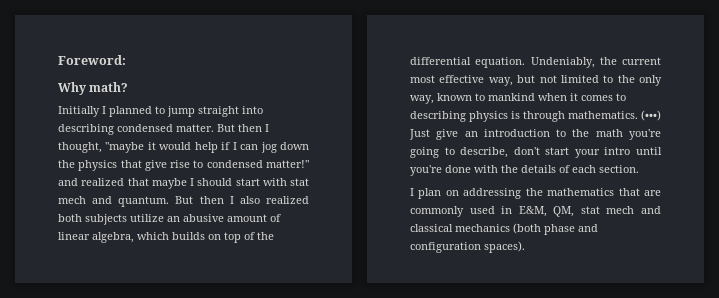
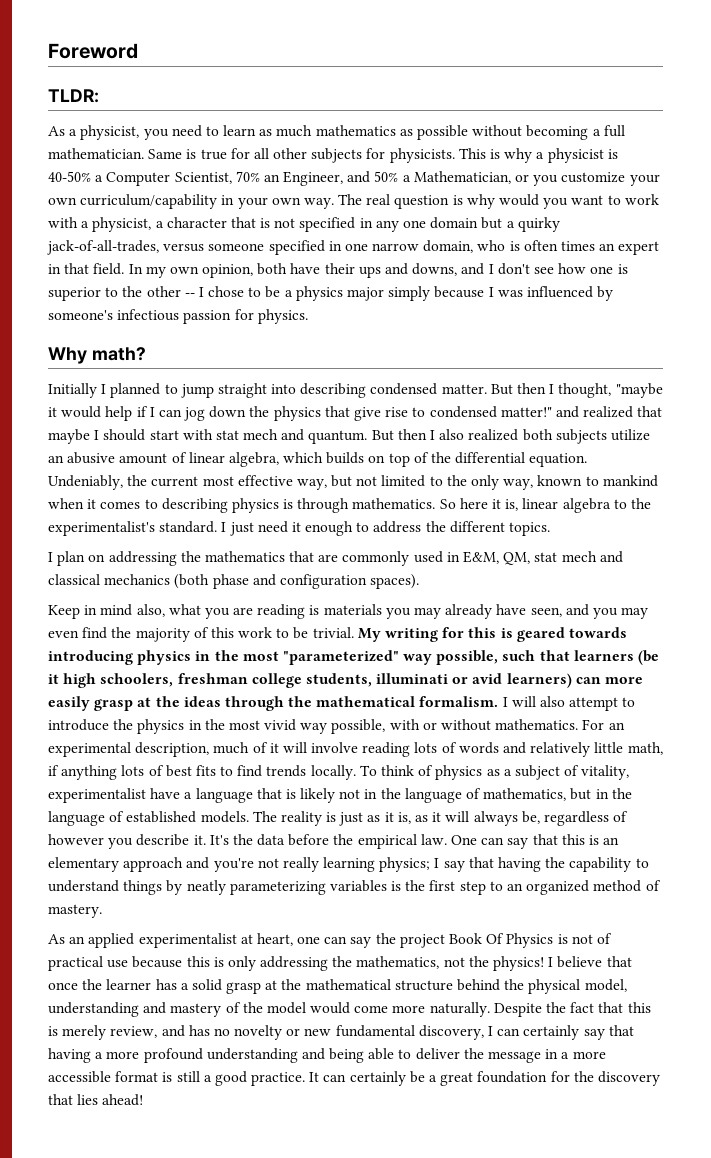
- Foreword:
+ Foreword
+ TLDR:
+ As a physicist, you need to learn as much mathematics as possible without becoming a full mathematician. Same is true for all other subjects for physicists. This is why a physicist is 40-50% a Computer Scientist, 70% an Engineer, and 50% a Mathematician, or you customize your own curriculum/capability in your own way. The real question is why would you want to work with a physicist, a character that is not specified in any one domain but a quirky jack-of-all-trades, versus someone specified in one narrow domain, who is often times an expert in that field. In my own opinion, both have their ups and downs, and I don't see how one is superior to the other -- I chose to be a physics major simply because I was influenced by someone's infectious passion for physics.
- (•••) Just give an introduction to the math you're going to describe, don't start your intro until you're done with the details of each section.
+ So here it is, linear algebra to the experimentalist's standard. I just need it enough to address the different topics.
+ Keep in mind also, what you are reading is materials you may already have seen, and you may even find the majority of this work to be trivial. My writing for this is geared towards introducing physics in the most "parameterized" way possible, such that learners (be it high schoolers, freshman college students, illuminati or avid learners) can more easily grasp at the ideas through the mathematical formalism. I will also attempt to introduce the physics in the most vivid way possible, with or without mathematics. For an experimental description, much of it will involve reading lots of words and relatively little math, if anything lots of best fits to find trends locally. To think of physics as a subject of vitality, experimentalist have a language that is likely not in the language of mathematics, but in the language of established models. The reality is just as it is, as it will always be, regardless of however you describe it. It's the data before the empirical law. One can say that this is an elementary approach and you're not really learning physics; I say that having the capability to understand things by neatly parameterizing variables is the first step to an organized method of mastery.
+ As an applied experimentalist at heart, one can say the project Book Of Physics is not of practical use because this is only addressing the mathematics, not the physics! I believe that once the learner has a solid grasp at the mathematical structure behind the physical model, understanding and mastery of the model would come more naturally. Despite the fact that this is merely review, and has no novelty or new fundamental discovery, I can certainly say that having a more profound understanding and being able to deliver the message in a more accessible format is still a good practice. It can certainly be a great foundation for the discovery that lies ahead!

